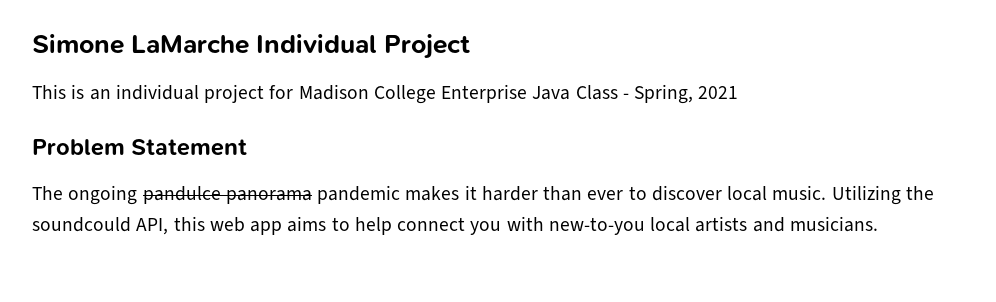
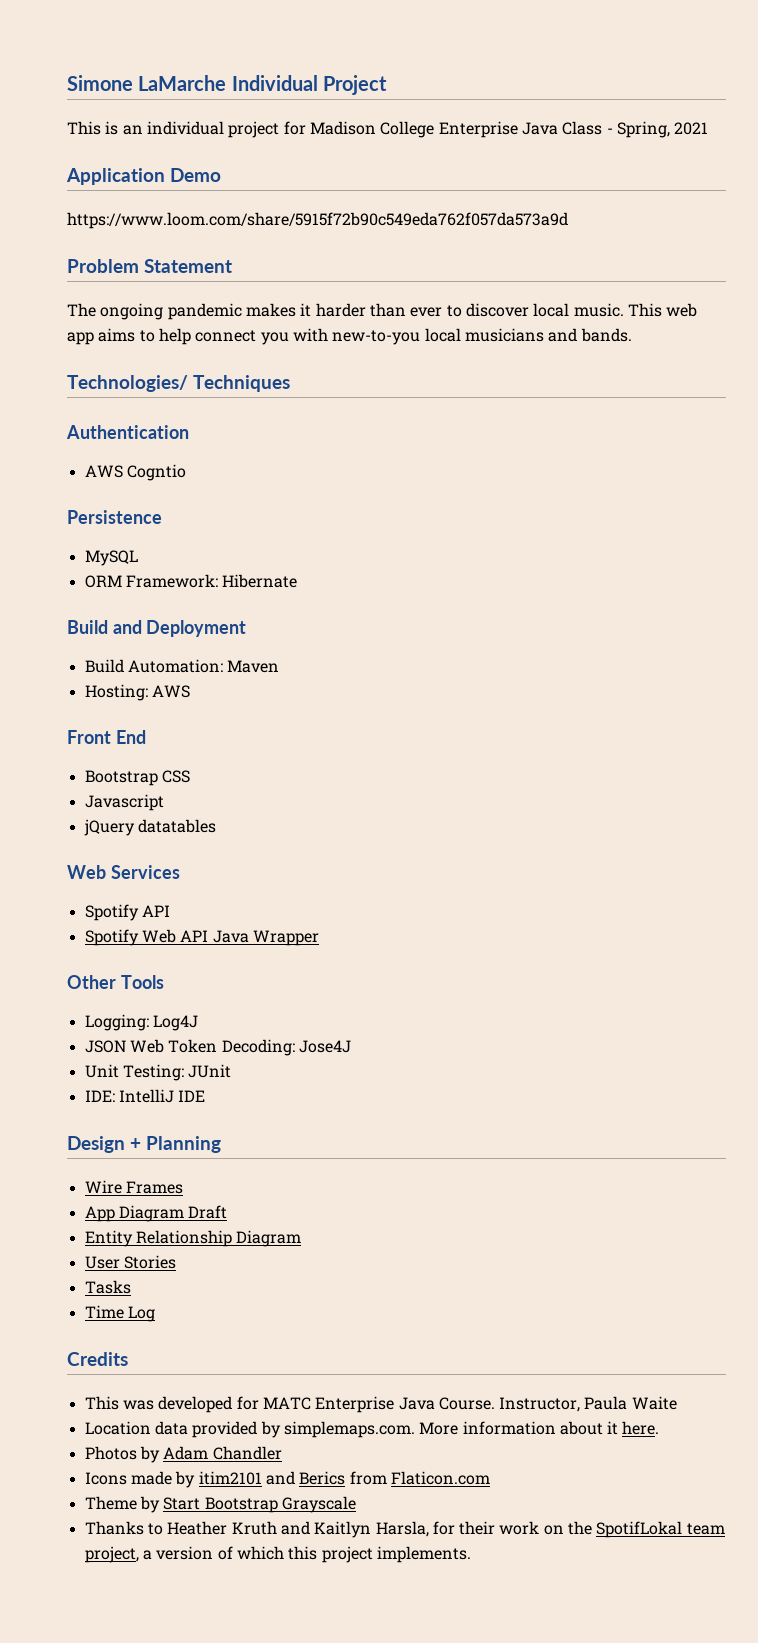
+ Application Demo
+ https://www.loom.com/share/5915f72b90c549eda762f057da573a9d
- The ongoing pandulce panorama pandemic makes it harder than ever to discover local music.
+ The ongoing pandemic makes it harder than ever to discover local music.
- Utilizing the soundcould API, this web app aims to help connect you with new-to-you local artists and musicians.
+ This web app aims to help connect you with new-to-you local musicians and bands.
+ Technologies/ Techniques
+ Authentication
+ AWS Cogntio
+ Persistence
+ MySQL
+ ORM Framework: Hibernate
+ Build and Deployment
+ Build Automation: Maven
+ Hosting: AWS
+ Front End
+ Bootstrap CSS
+ Javascript
+ jQuery datatables
+ Web Services
+ Spotify API
+ Spotify Web API Java Wrapper
+ Other Tools
+ Logging: Log4J
+ JSON Web Token Decoding: Jose4J
+ Unit Testing: JUnit
+ IDE: IntelliJ IDE
+ Design + Planning
+ Wire Frames
+ App Diagram Draft
+ Entity Relationship Diagram
+ User Stories
+ Tasks
+ Time Log
+ Credits
+ This was developed for MATC Enterprise Java Course. Instructor, Paula Waite
+ Location data provided by simplemaps.com. More information about it here.
+ Photos by Adam Chandler
+ Icons made by itim2101 and Berics from Flaticon.com
+ Theme by Start Bootstrap Grayscale
+ Thanks to Heather Kruth and Kaitlyn Harsla, for their work on the SpotifLokal team project, a version of which this project implements.

